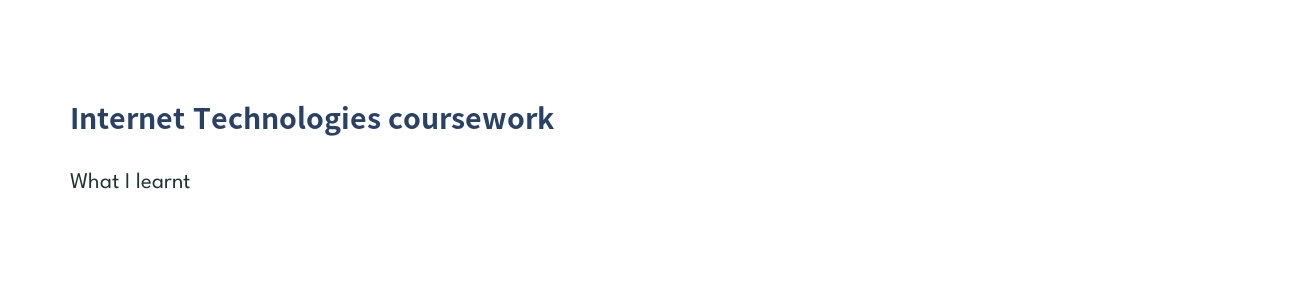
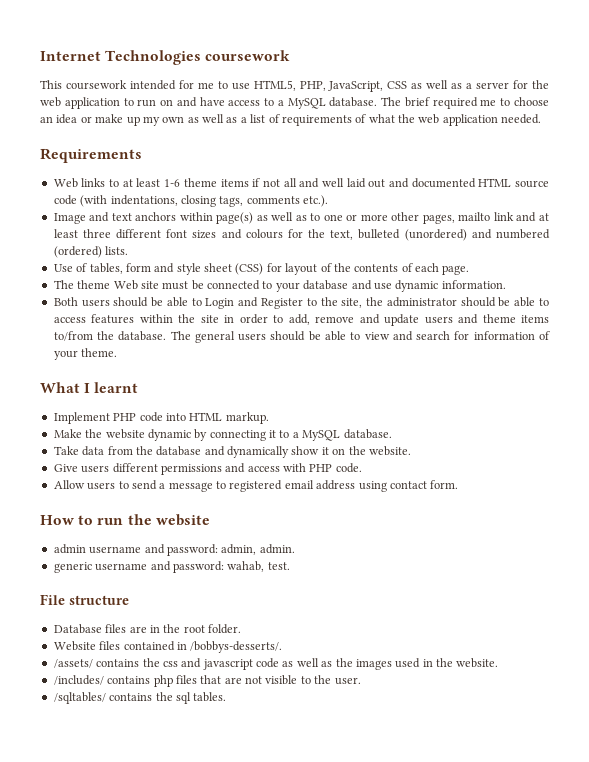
+ This coursework intended for me to use HTML5, PHP, JavaScript, CSS as well as a server for the web application to run on and have access to a MySQL database. The brief required me to choose an idea or make up my own as well as a list of requirements of what the web application needed.
+ Requirements
+ Web links to at least 1-6 theme items if not all and well laid out and documented HTML source code (with indentations, closing tags, comments etc.).
+ Image and text anchors within page(s) as well as to one or more other pages, mailto link and at least three different font sizes and colours for the text, bulleted (unordered) and numbered (ordered) lists.
+ Use of tables, form and style sheet (CSS) for layout of the contents of each page.
+ The theme Web site must be connected to your database and use dynamic information.
+ Both users should be able to Login and Register to the site, the administrator should be able to access features within the site in order to add, remove and update users and theme items to/from the database. The general users should be able to view and search for information of your theme.
  What I learnt
+ Implement PHP code into HTML markup.
+ Make the website dynamic by connecting it to a MySQL database.
+ Take data from the database and dynamically show it on the website.
+ Give users different permissions and access with PHP code.
+ Allow users to send a message to registered email address using contact form.
+ How to run the website
+ admin username and password: admin, admin.
+ generic username and password: wahab, test.
+ File structure
+ Database files are in the root folder.
+ Website files contained in /bobbys-desserts/.
+ /assets/ contains the css and javascript code as well as the images used in the website.
+ /includes/ contains php files that are not visible to the user.
+ /sqltables/ contains the sql tables.

